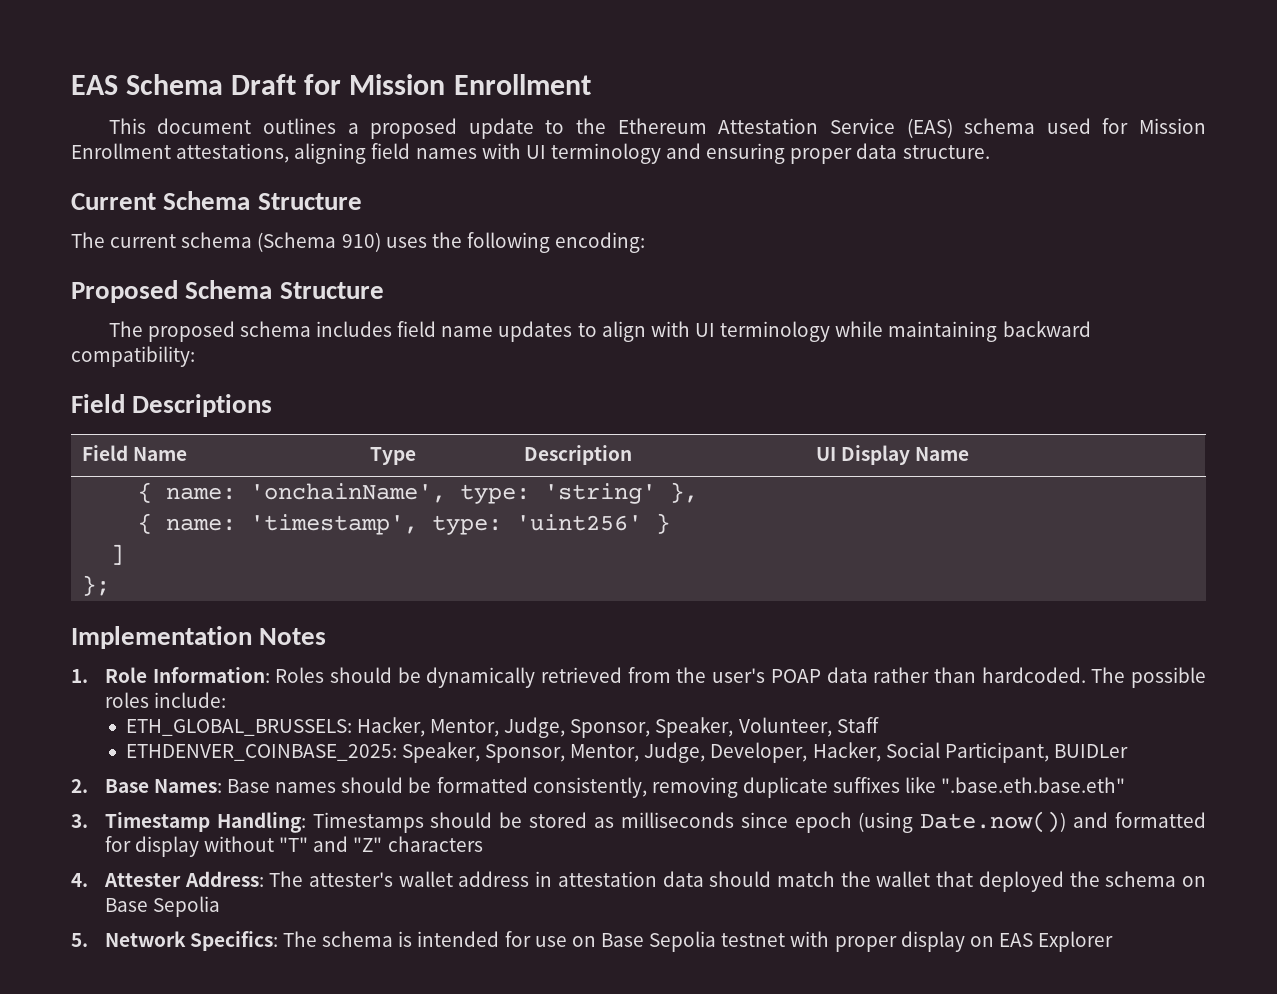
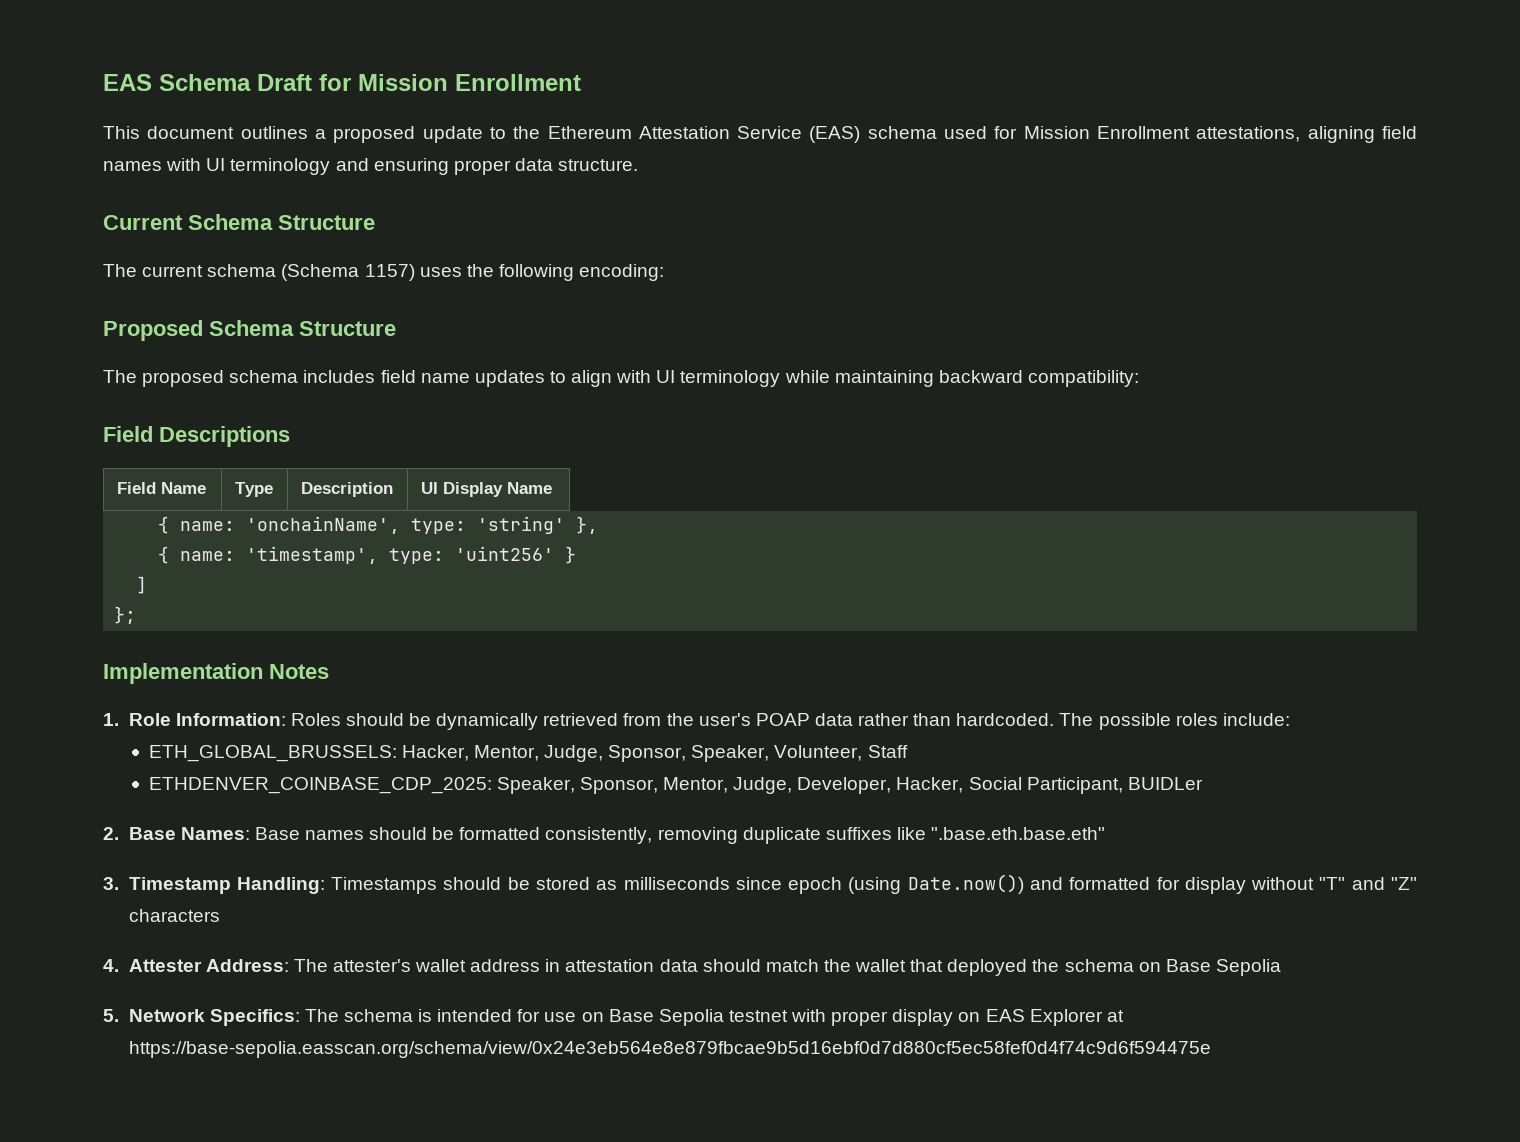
- The current schema (Schema 910) uses the following encoding:
+ The current schema (Schema 1157) uses the following encoding:
- ETHDENVER_COINBASE_2025: Speaker, Sponsor, Mentor, Judge, Developer, Hacker, Social Participant, BUIDLer
+ ETHDENVER_COINBASE_CDP_2025: Speaker, Sponsor, Mentor, Judge, Developer, Hacker, Social Participant, BUIDLer
- 5. Network Specifics: The schema is intended for use on Base Sepolia testnet with proper display on EAS Explorer
+ 5. Network Specifics: The schema is intended for use on Base Sepolia testnet with proper display on EAS Explorer at https://base-sepolia.easscan.org/schema/view/0x24e3eb564e8e879fbcae9b5d16ebf0d7d880cf5ec58fef0d4f74c9d6f594475e

